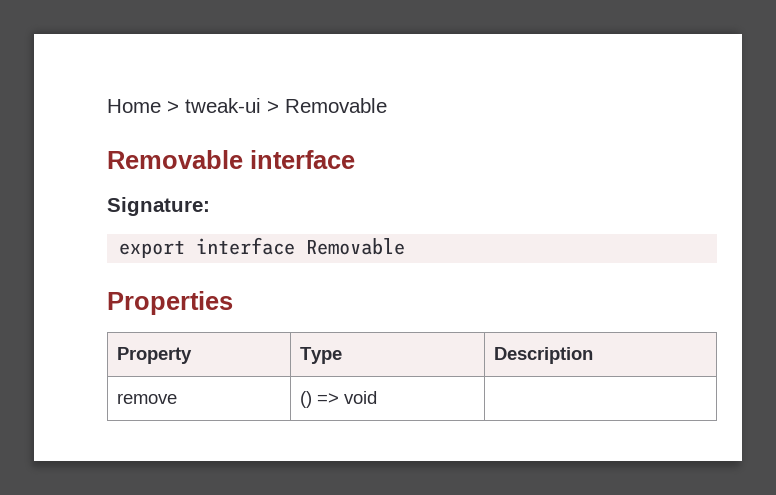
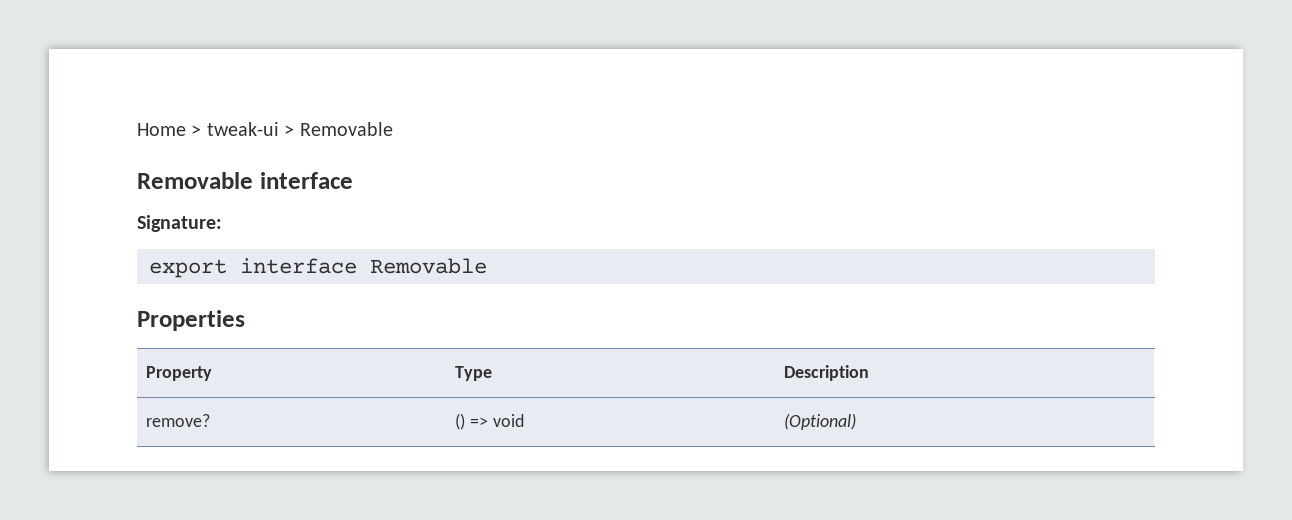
- remove | () => void |
+ remove? | () => void | (Optional)

